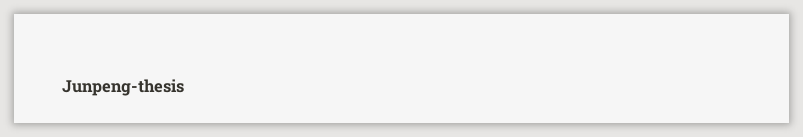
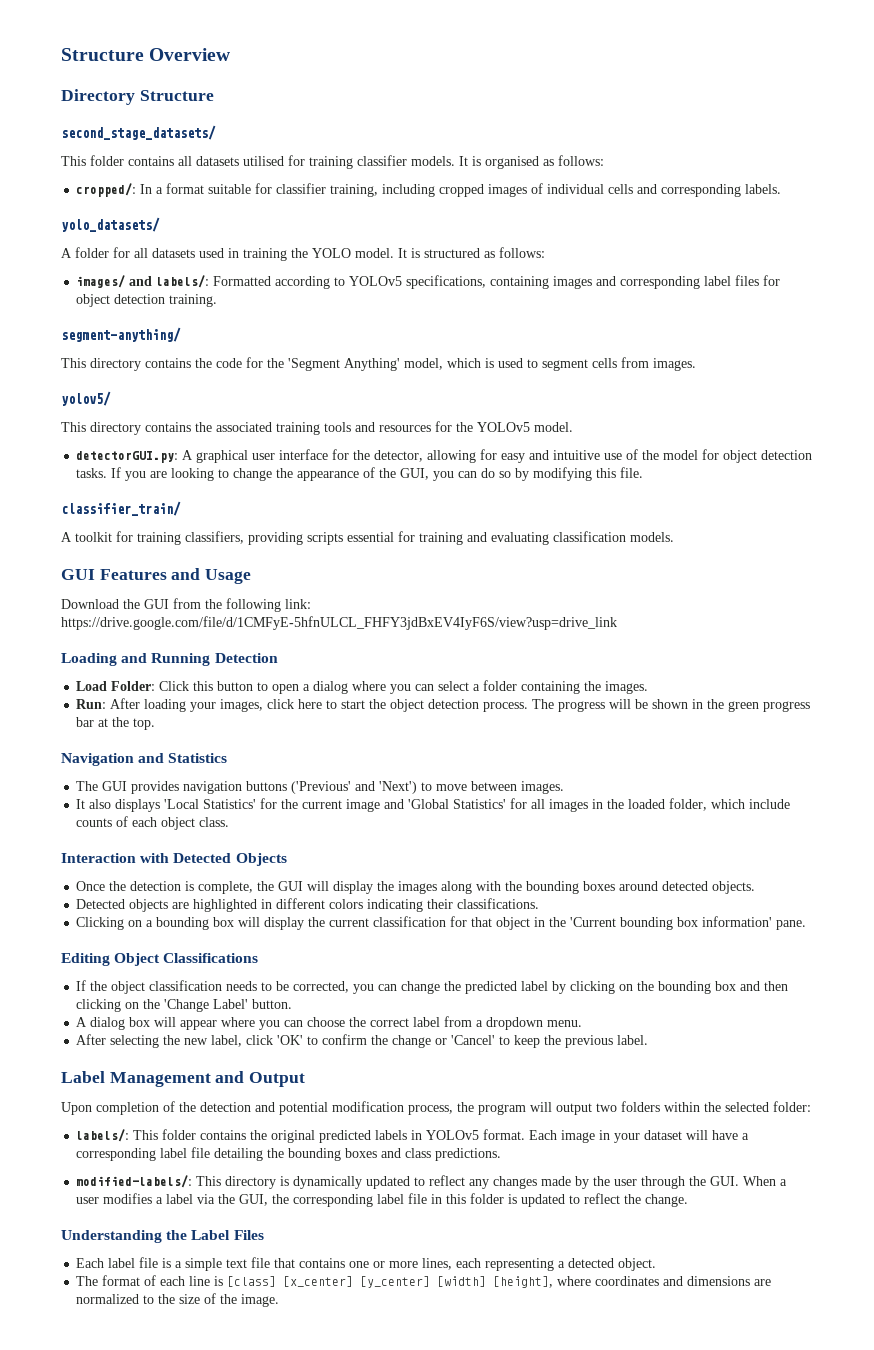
- Junpeng-thesis
+ Structure Overview
+ Directory Structure
+ second_stage_datasets/
+ This folder contains all datasets utilised for training classifier models. It is organised as follows:
+ cropped/: In a format suitable for classifier training, including cropped images of individual cells and corresponding labels.
+ yolo_datasets/
+ A folder for all datasets used in training the YOLO model. It is structured as follows:
+ images/ and labels/: Formatted according to YOLOv5 specifications, containing images and corresponding label files for object detection training.
+ segment-anything/
+ This directory contains the code for the 'Segment Anything' model, which is used to segment cells from images.
+ yolov5/
+ This directory contains the associated training tools and resources for the YOLOv5 model.
+ detectorGUI.py: A graphical user interface for the detector, allowing for easy and intuitive use of the model for object detection tasks. If you are looking to change the appearance of the GUI, you can do so by modifying this file.
+ classifier_train/
+ A toolkit for training classifiers, providing scripts essential for training and evaluating classification models.
+ GUI Features and Usage
+ Download the GUI from the following link: https://drive.google.com/file/d/1CMFyE-5hfnULCL_FHFY3jdBxEV4IyF6S/view?usp=drive_link
+ Loading and Running Detection
+ Load Folder: Click this button to open a dialog where you can select a folder containing the images.
+ Run: After loading your images, click here to start the object detection process. The progress will be shown in the green progress bar at the top.
+ Navigation and Statistics
+ The GUI provides navigation buttons ('Previous' and 'Next') to move between images.
+ It also displays 'Local Statistics' for the current image and 'Global Statistics' for all images in the loaded folder, which include counts of each object class.
+ Interaction with Detected Objects
+ Once the detection is complete, the GUI will display the images along with the bounding boxes around detected objects.
+ Detected objects are highlighted in different colors indicating their classifications.
+ Clicking on a bounding box will display the current classification for that object in the 'Current bounding box information' pane.
+ Editing Object Classifications
+ If the object classification needs to be corrected, you can change the predicted label by clicking on the bounding box and then clicking on the 'Change Label' button.
+ A dialog box will appear where you can choose the correct label from a dropdown menu.
+ After selecting the new label, click 'OK' to confirm the change or 'Cancel' to keep the previous label.
+ Label Management and Output
+ Upon completion of the detection and potential modification process, the program will output two folders within the selected folder:
+ labels/: This folder contains the original predicted labels in YOLOv5 format. Each image in your dataset will have a corresponding label file detailing the bounding boxes and class predictions.
+ modified-labels/: This directory is dynamically updated to reflect any changes made by the user through the GUI. When a user modifies a label via the GUI, the corresponding label file in this folder is updated to reflect the change.
+ Understanding the Label Files
+ Each label file is a simple text file that contains one or more lines, each representing a detected object.
+ The format of each line is [class] [x_center] [y_center] [width] [height], where coordinates and dimensions are normalized to the size of the image.

